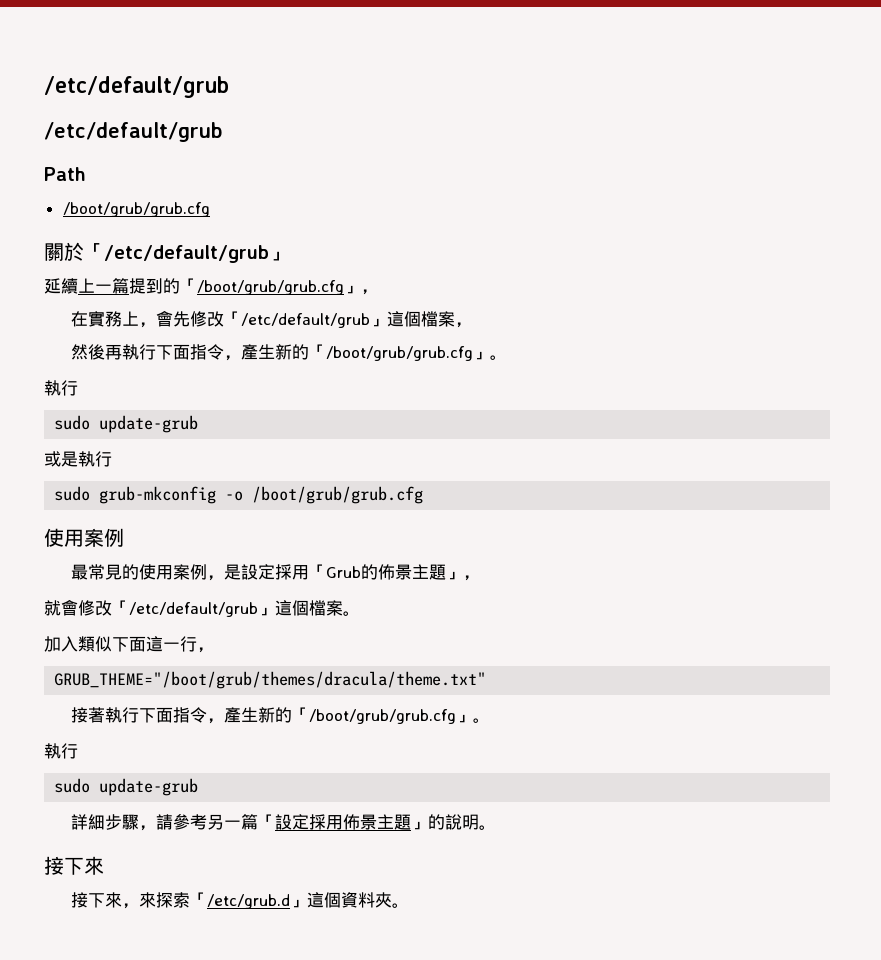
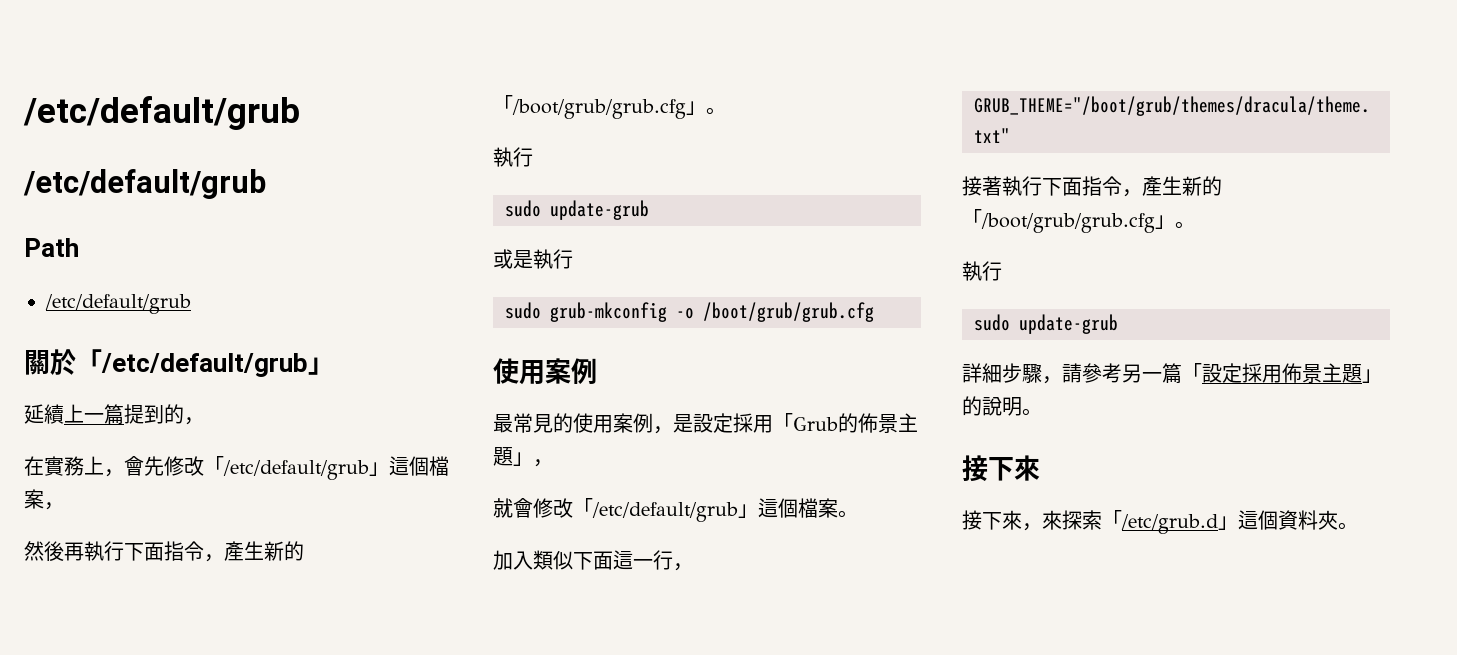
  Path
- /boot/grub/grub.cfg
+ /etc/default/grub
- 延續上一篇提到的「/boot/grub/grub.cfg」，
+ 延續上一篇提到的，

